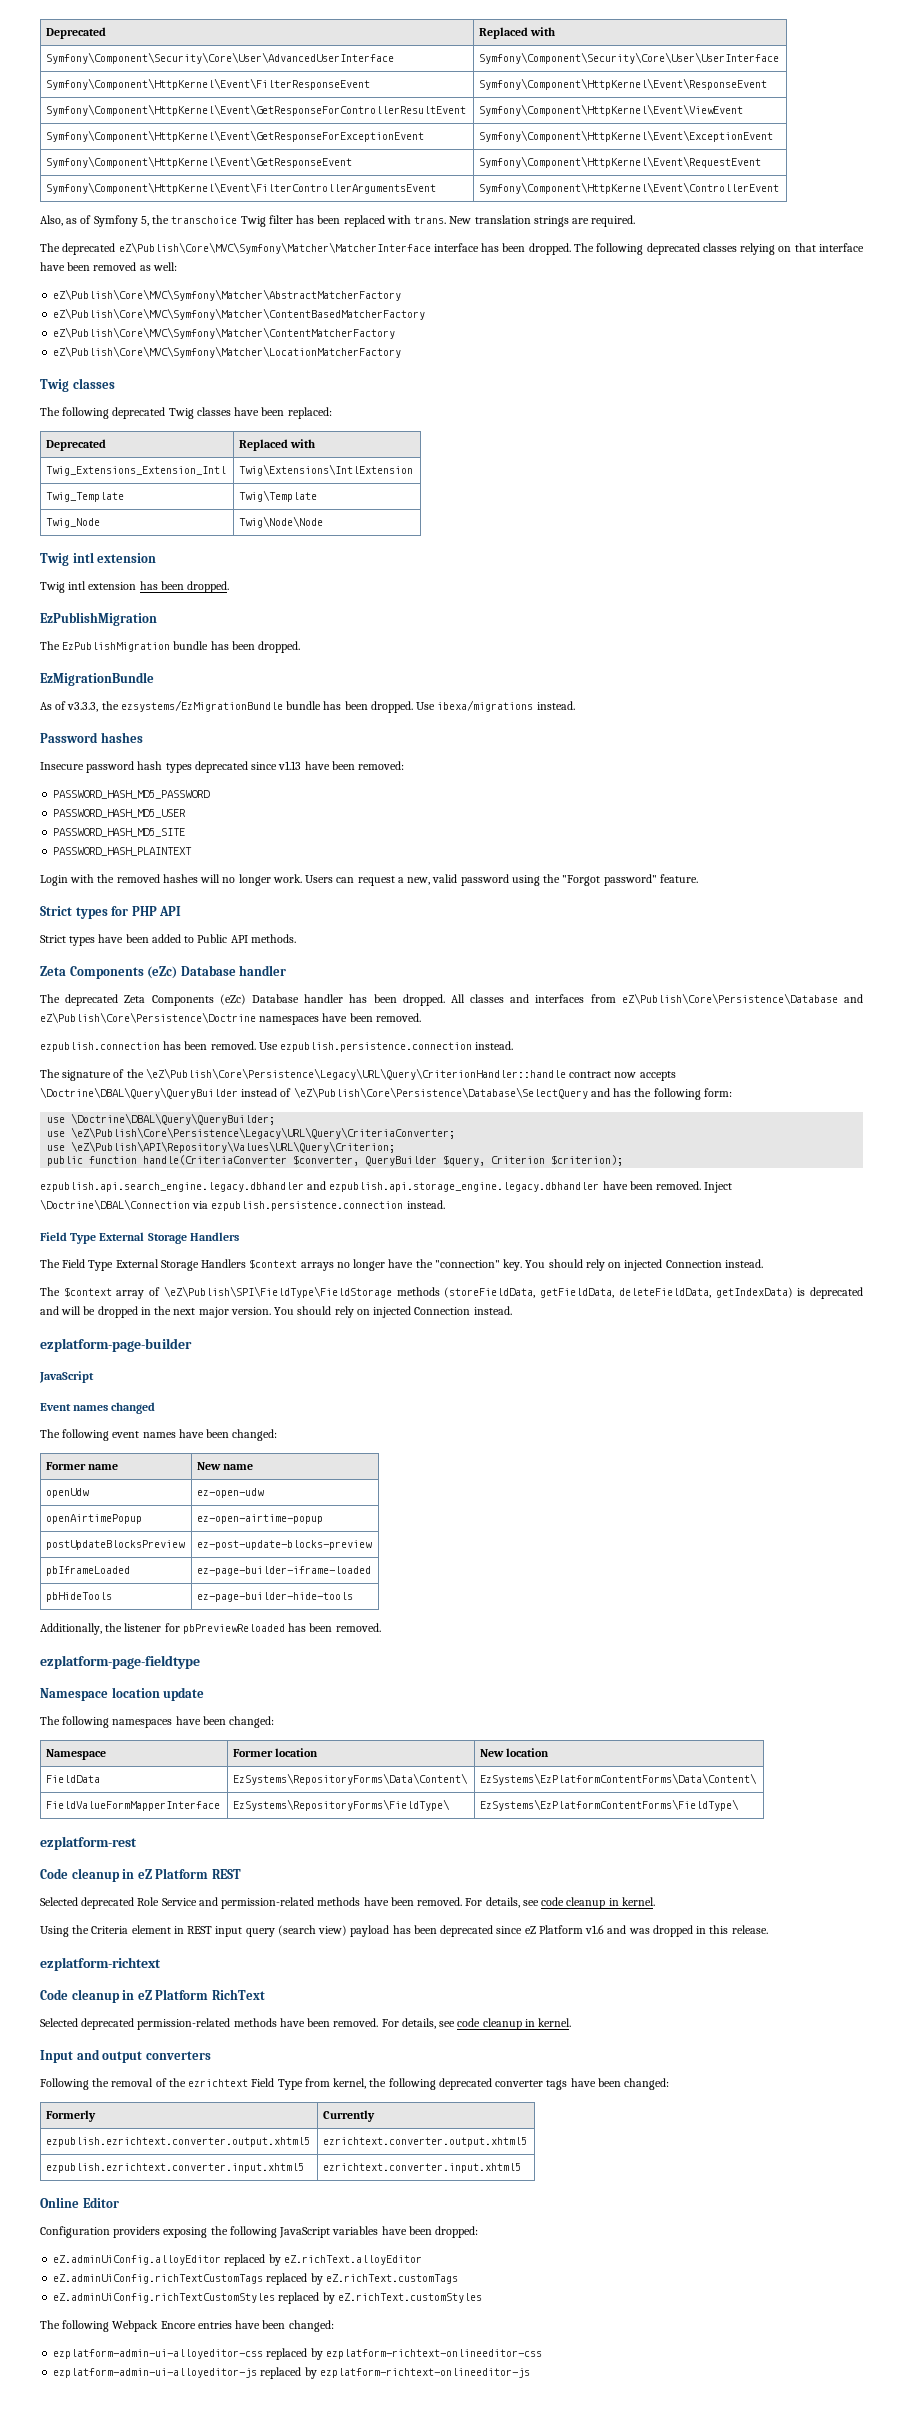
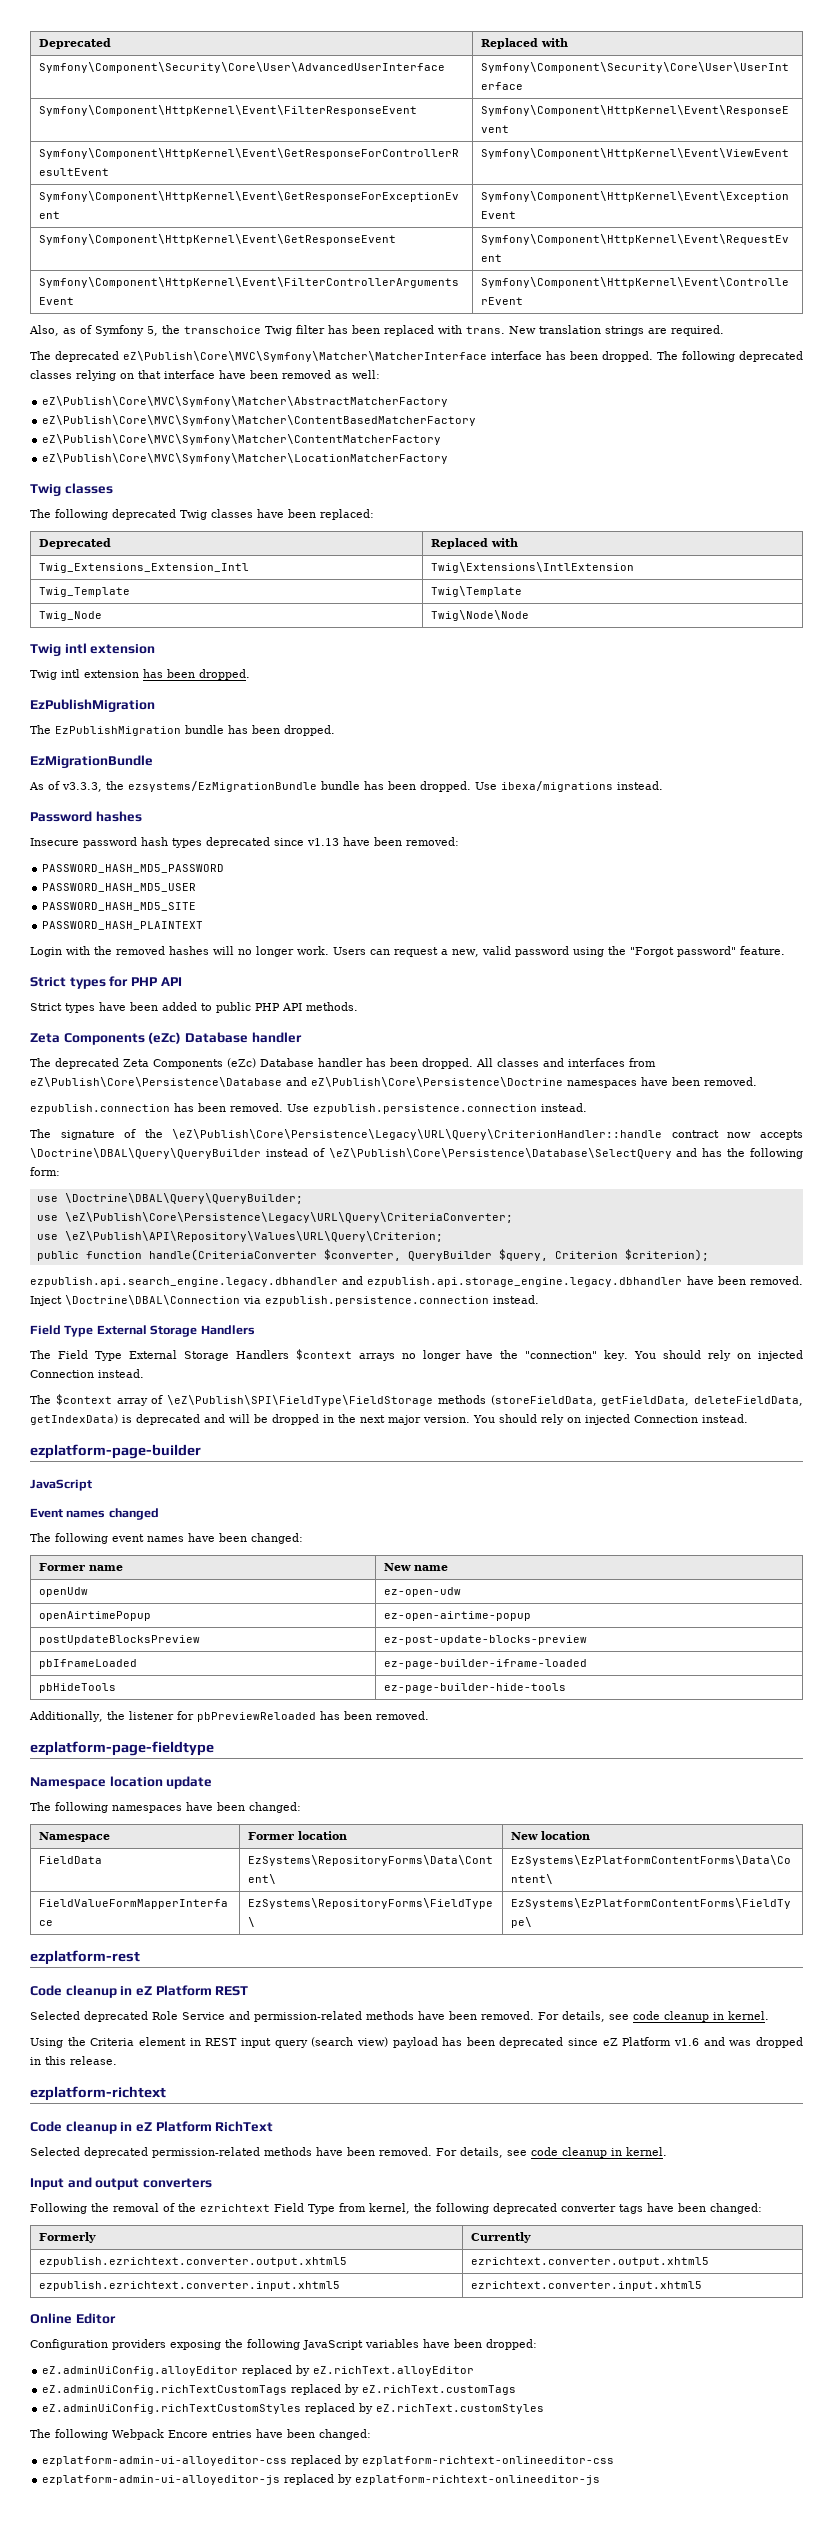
- Strict types have been added to Public API methods.
+ Strict types have been added to public PHP API methods.

